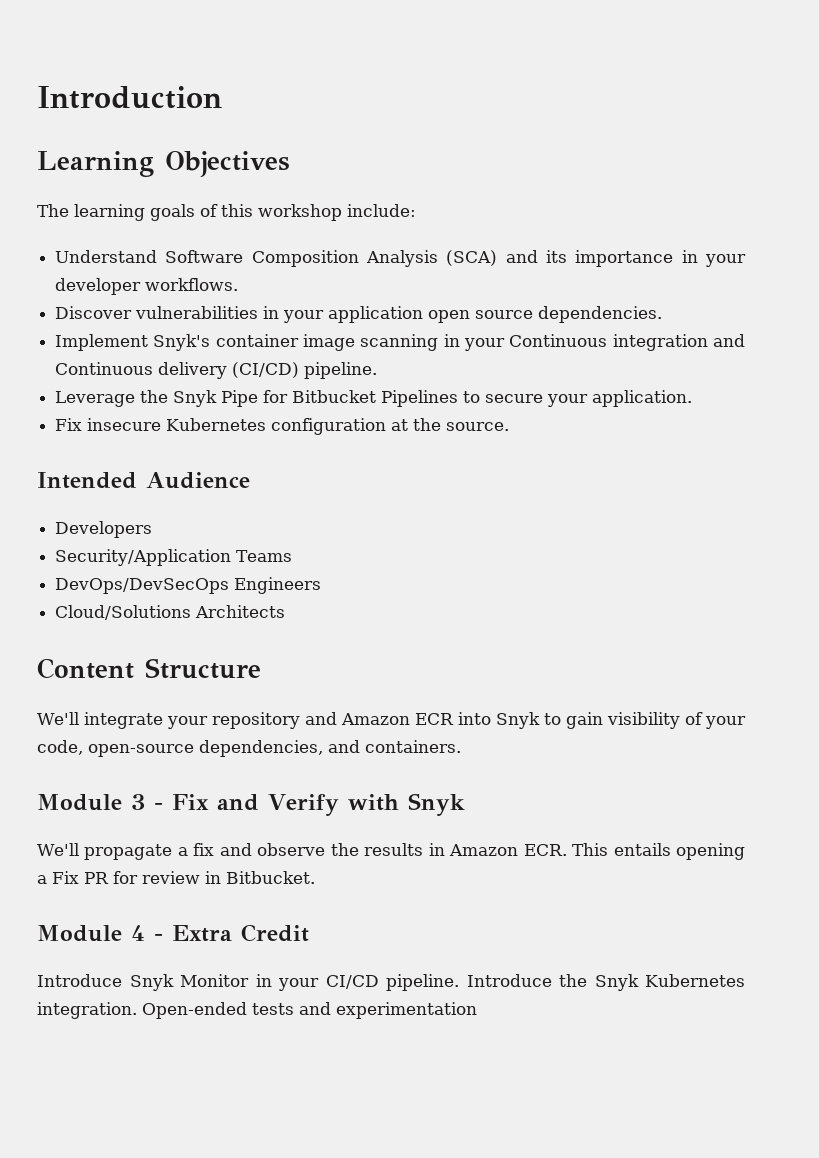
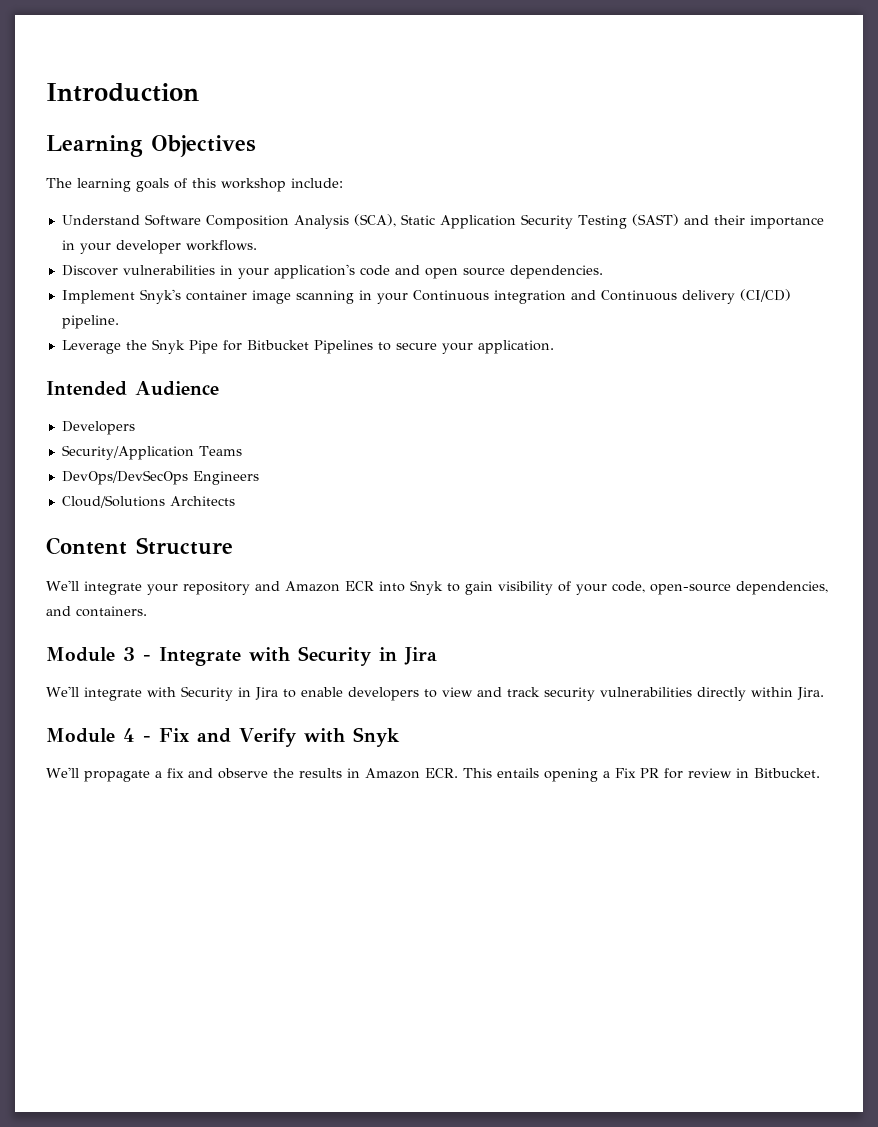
- Understand Software Composition Analysis (SCA) and its importance in your developer workflows.
+ Understand Software Composition Analysis (SCA), Static Application Security Testing (SAST) and their importance in your developer workflows.
- Discover vulnerabilities in your application open source dependencies.
+ Discover vulnerabilities in your application's code and open source dependencies.
- Fix insecure Kubernetes configuration at the source.
- Module 3 - Fix and Verify with Snyk
+ Module 3 - Integrate with Security in Jira
+ We'll integrate with Security in Jira to enable developers to view and track security vulnerabilities directly within Jira.
+ Module 4 - Fix and Verify with Snyk
- Module 4 - Extra Credit
- Introduce Snyk Monitor in your CI/CD pipeline. Introduce the Snyk Kubernetes integration. Open-ended tests and experimentation

